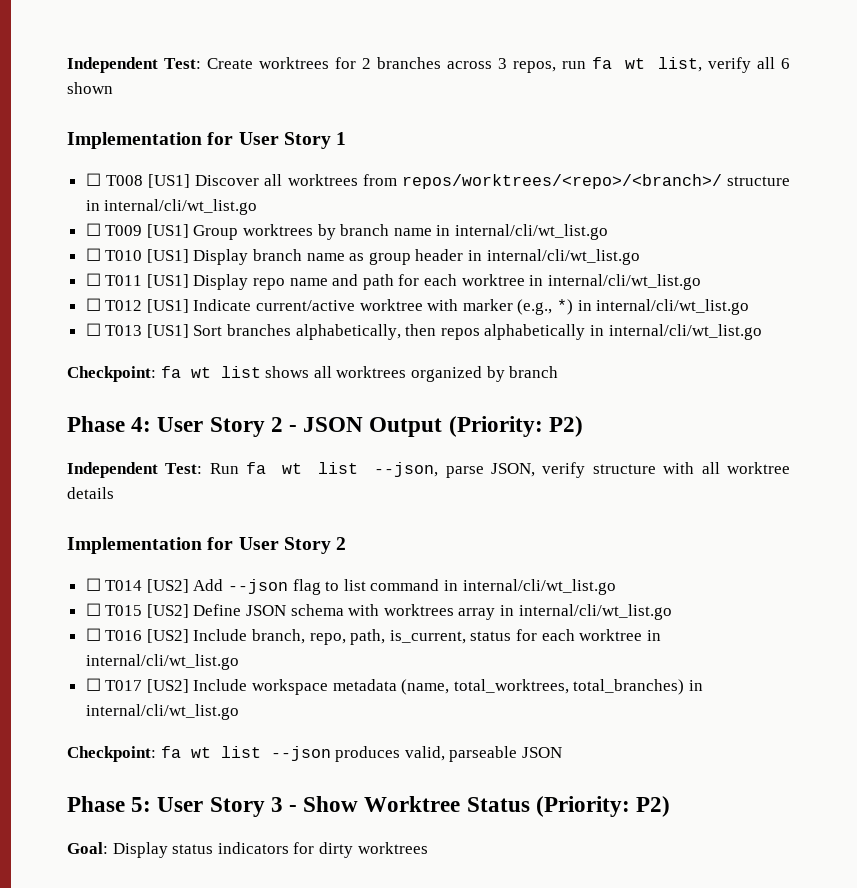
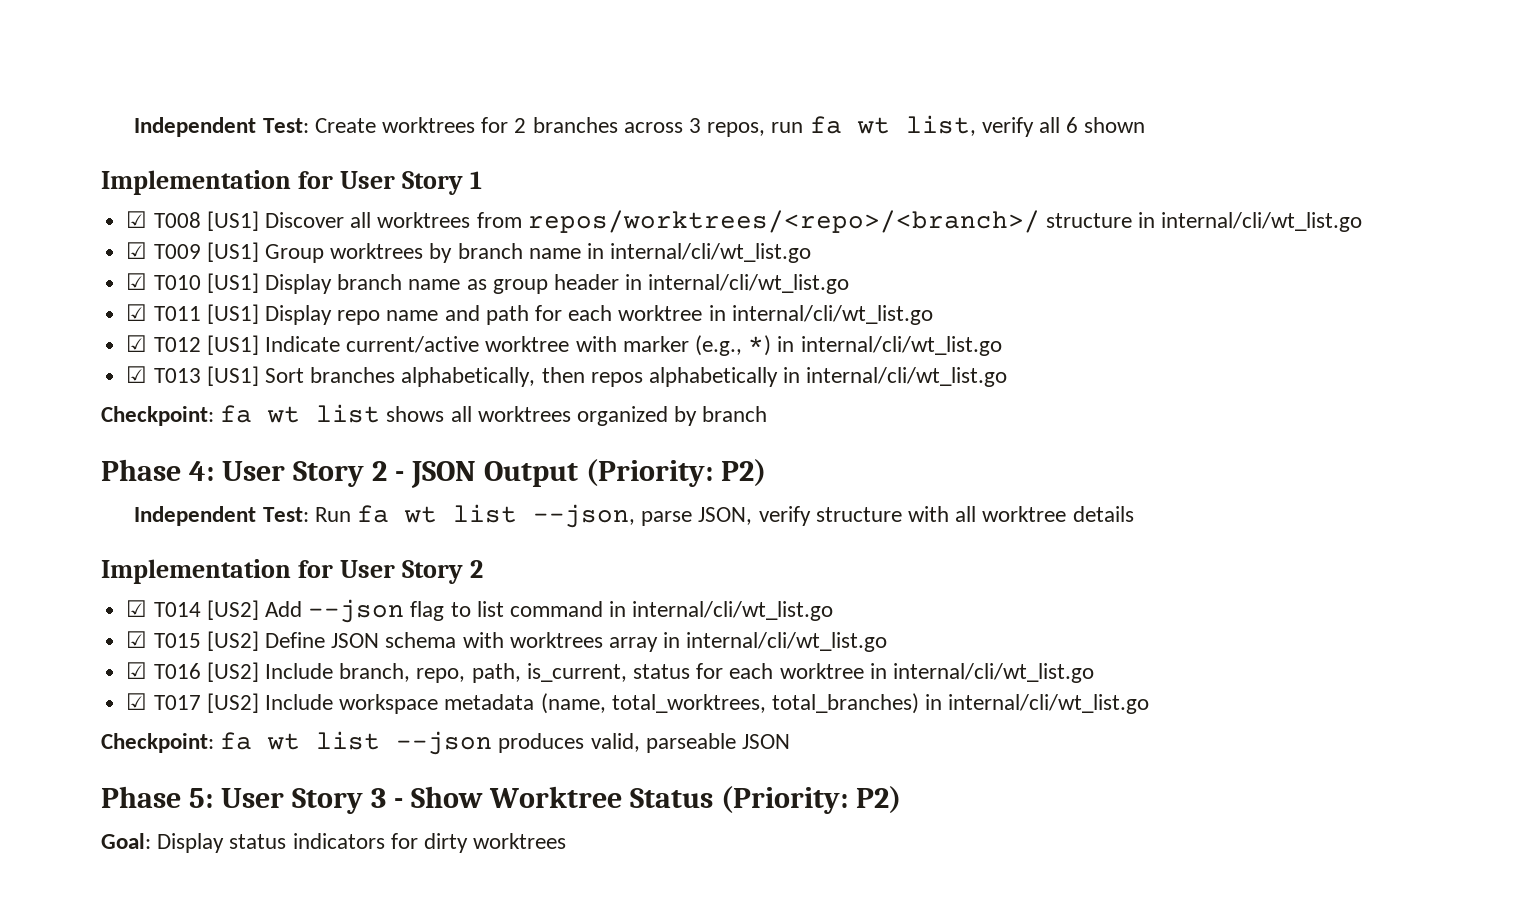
- ☐ T008 [US1] Discover all worktrees from repos/worktrees/<repo>/<branch>/ structure in internal/cli/wt_list.go
+ ☑ T008 [US1] Discover all worktrees from repos/worktrees/<repo>/<branch>/ structure in internal/cli/wt_list.go
- ☐ T009 [US1] Group worktrees by branch name in internal/cli/wt_list.go
+ ☑ T009 [US1] Group worktrees by branch name in internal/cli/wt_list.go
- ☐ T010 [US1] Display branch name as group header in internal/cli/wt_list.go
+ ☑ T010 [US1] Display branch name as group header in internal/cli/wt_list.go
- ☐ T011 [US1] Display repo name and path for each worktree in internal/cli/wt_list.go
+ ☑ T011 [US1] Display repo name and path for each worktree in internal/cli/wt_list.go
- ☐ T012 [US1] Indicate current/active worktree with marker (e.g., *) in internal/cli/wt_list.go
+ ☑ T012 [US1] Indicate current/active worktree with marker (e.g., *) in internal/cli/wt_list.go
- ☐ T013 [US1] Sort branches alphabetically, then repos alphabetically in internal/cli/wt_list.go
+ ☑ T013 [US1] Sort branches alphabetically, then repos alphabetically in internal/cli/wt_list.go
- ☐ T014 [US2] Add --json flag to list command in internal/cli/wt_list.go
+ ☑ T014 [US2] Add --json flag to list command in internal/cli/wt_list.go
- ☐ T015 [US2] Define JSON schema with worktrees array in internal/cli/wt_list.go
+ ☑ T015 [US2] Define JSON schema with worktrees array in internal/cli/wt_list.go
- ☐ T016 [US2] Include branch, repo, path, is_current, status for each worktree in internal/cli/wt_list.go
+ ☑ T016 [US2] Include branch, repo, path, is_current, status for each worktree in internal/cli/wt_list.go
- ☐ T017 [US2] Include workspace metadata (name, total_worktrees, total_branches) in internal/cli/wt_list.go
+ ☑ T017 [US2] Include workspace metadata (name, total_worktrees, total_branches) in internal/cli/wt_list.go

